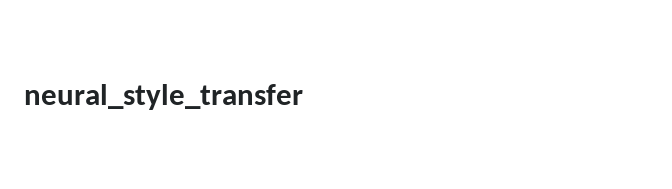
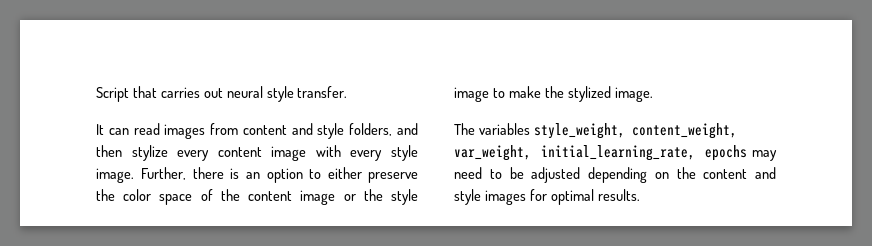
- neural_style_transfer
+ Script that carries out neural style transfer.
+ It can read images from content and style folders, and then stylize every content image with every style image. Further, there is an option to either preserve the color space of the content image or the style image to make the stylized image.
+ The variables style_weight, content_weight, var_weight, initial_learning_rate, epochs may need to be adjusted depending on the content and style images for optimal results.

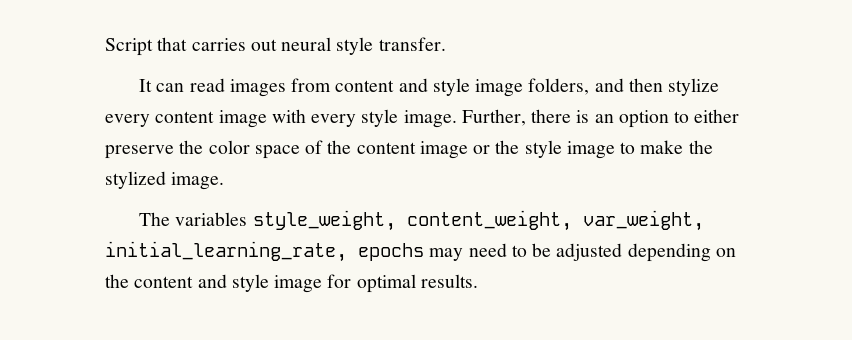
- It can read images from content and style folders, and then stylize every content image with every style image.
+ It can read images from content and style image folders, and then stylize every content image with every style image.
- The variables style_weight, content_weight, var_weight, initial_learning_rate, epochs may need to be adjusted depending on the content and style images for optimal results.
+ The variables style_weight, content_weight, var_weight, initial_learning_rate, epochs may need to be adjusted depending on the content and style image for optimal results.

